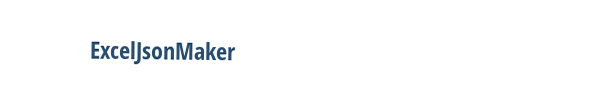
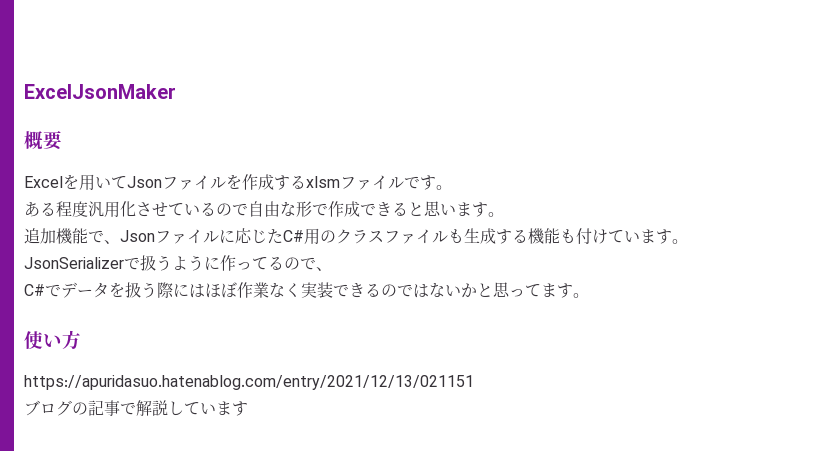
+ 概要
+ Excelを用いてJsonファイルを作成するxlsmファイルです。
+ ある程度汎用化させているので自由な形で作成できると思います。
+ 追加機能で、Jsonファイルに応じたC#用のクラスファイルも生成する機能も付けています。
+ JsonSerializerで扱うように作ってるので、
+ C#でデータを扱う際にはほぼ作業なく実装できるのではないかと思ってます。
+ 使い方
+ https://apuridasuo.hatenablog.com/entry/2021/12/13/021151
+ ブログの記事で解説しています

